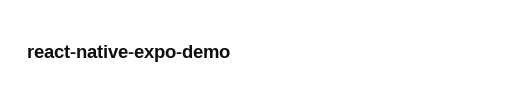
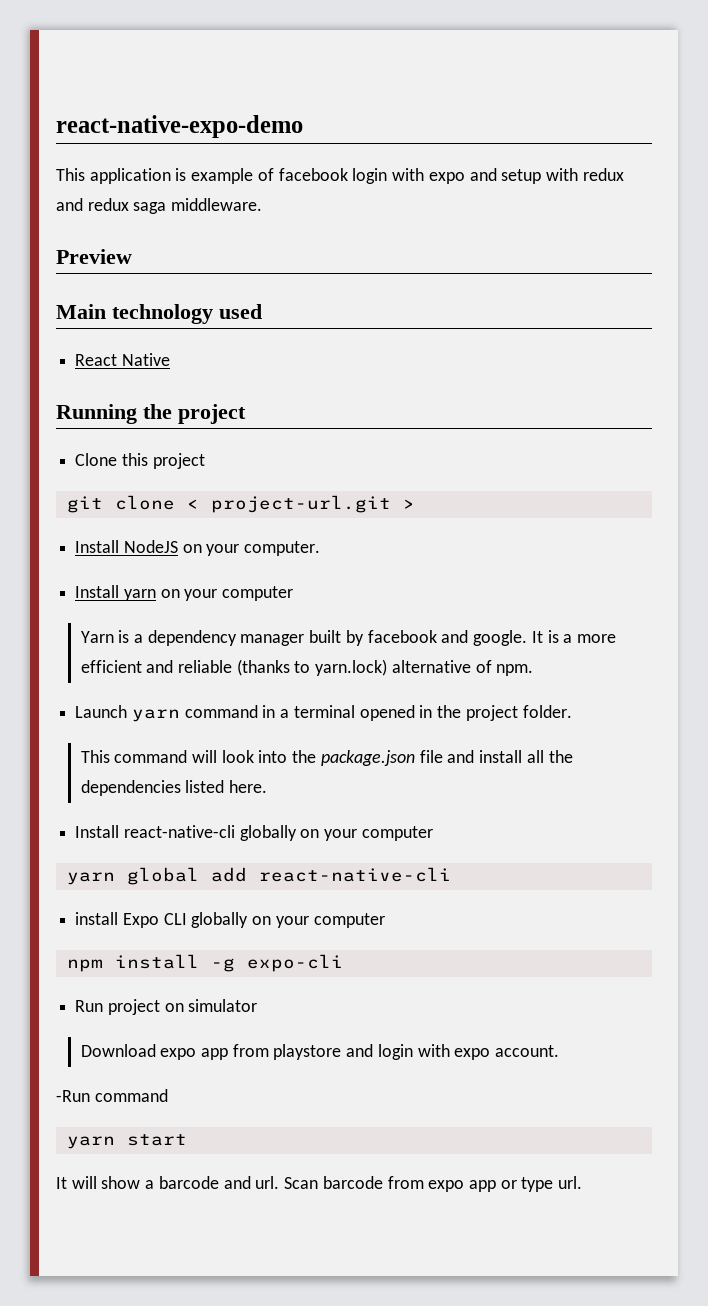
+ This application is example of facebook login with expo and setup with redux and redux saga middleware.
+ Preview
+ Main technology used
+ React Native
+ Running the project
+ Clone this project
+ git clone < project-url.git >
+ Install NodeJS on your computer.
+ Install yarn on your computer
+ Yarn is a dependency manager built by facebook and google. It is a more efficient and reliable (thanks to yarn.lock) alternative of npm.
+ Launch yarn command in a terminal opened in the project folder.
+ This command will look into the package.json file and install all the dependencies listed here.
+ Install react-native-cli globally on your computer
+ yarn global add react-native-cli
+ install Expo CLI globally on your computer
+ npm install -g expo-cli
+ Run project on simulator
+ Download expo app from playstore and login with expo account.
+ -Run command
+ yarn start
+ It will show a barcode and url. Scan barcode from expo app or type url.

